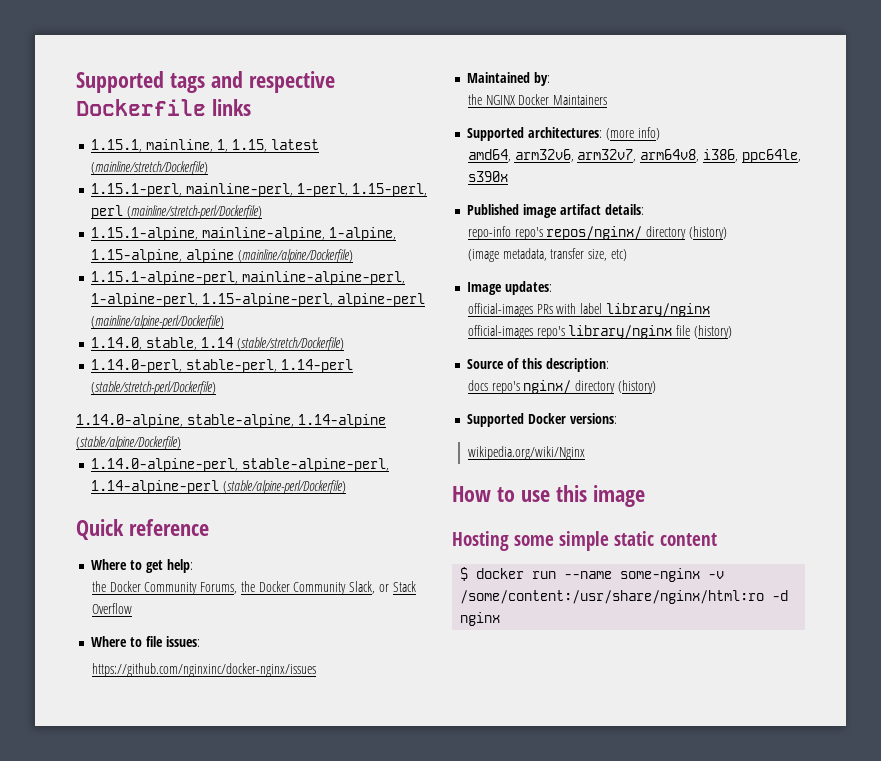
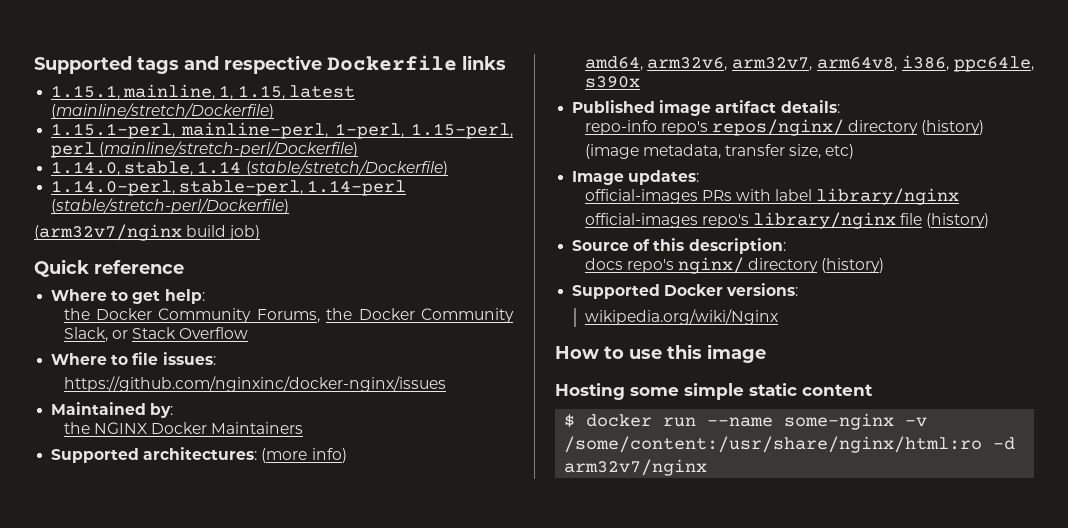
- 1.15.1-alpine, mainline-alpine, 1-alpine, 1.15-alpine, alpine (mainline/alpine/Dockerfile)
- 1.15.1-alpine-perl, mainline-alpine-perl, 1-alpine-perl, 1.15-alpine-perl, alpine-perl (mainline/alpine-perl/Dockerfile)
- 1.14.0-alpine, stable-alpine, 1.14-alpine (stable/alpine/Dockerfile)
- 1.14.0-alpine-perl, stable-alpine-perl, 1.14-alpine-perl (stable/alpine-perl/Dockerfile)
+ (arm32v7/nginx build job)
- $ docker run --name some-nginx -v /some/content:/usr/share/nginx/html:ro -d nginx
+ $ docker run --name some-nginx -v /some/content:/usr/share/nginx/html:ro -d arm32v7/nginx

